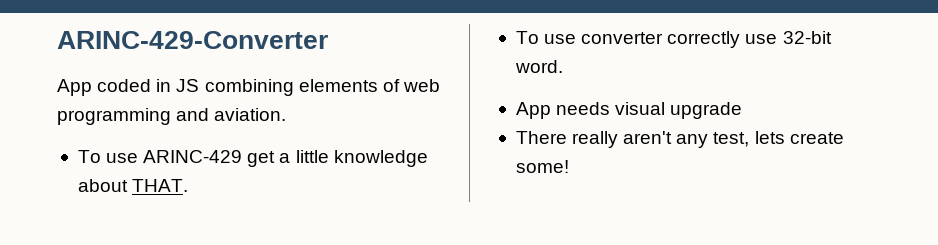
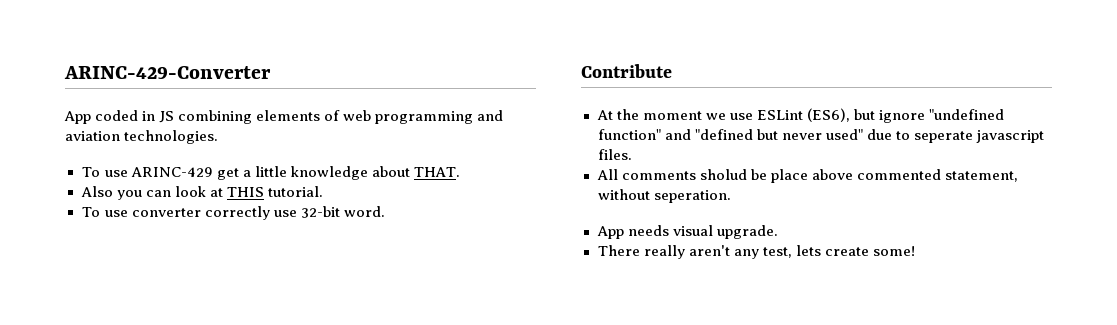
- App coded in JS combining elements of web programming and aviation.
+ App coded in JS combining elements of web programming and aviation technologies.
+ Also you can look at THIS tutorial.
+ Contribute
+ At the moment we use ESLint (ES6), but ignore "undefined function" and "defined but never used" due to seperate javascript files.
+ All comments sholud be place above commented statement, without seperation.
- App needs visual upgrade
+ App needs visual upgrade.

